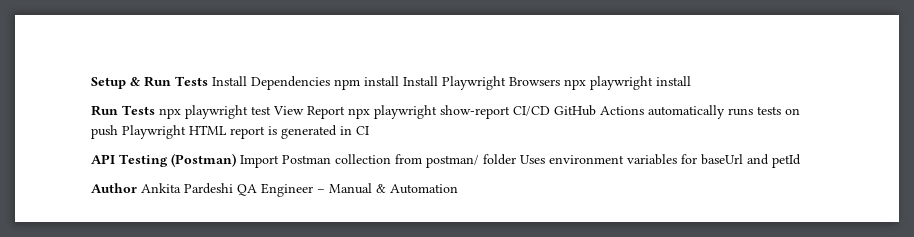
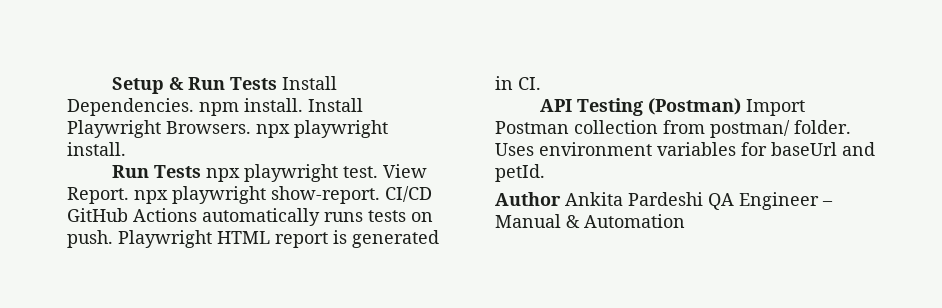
- Setup & Run Tests Install Dependencies npm install Install Playwright Browsers npx playwright install
+ Setup & Run Tests Install Dependencies. npm install. Install Playwright Browsers. npx playwright install.
- Run Tests npx playwright test View Report npx playwright show-report CI/CD GitHub Actions automatically runs tests on push Playwright HTML report is generated in CI
+ Run Tests npx playwright test. View Report. npx playwright show-report. CI/CD GitHub Actions automatically runs tests on push. Playwright HTML report is generated in CI.
- API Testing (Postman) Import Postman collection from postman/ folder Uses environment variables for baseUrl and petId
+ API Testing (Postman) Import Postman collection from postman/ folder. Uses environment variables for baseUrl and petId.

